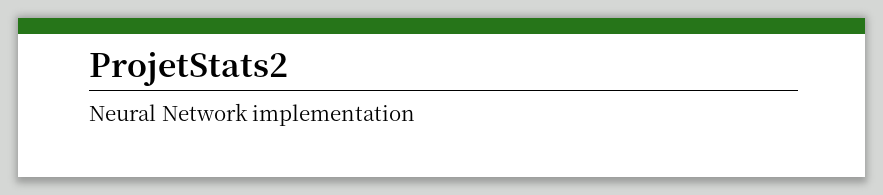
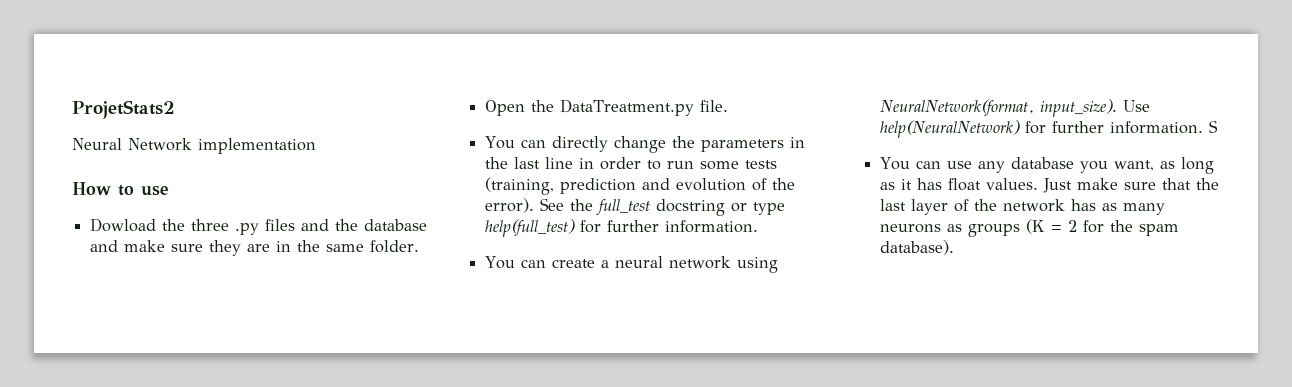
+ How to use
+ Dowload the three .py files and the database and make sure they are in the same folder.
+ Open the DataTreatment.py file.
+ You can directly change the parameters in the last line in order to run some tests (training, prediction and evolution of the error). See the full_test docstring or type help(full_test) for further information.
+ You can create a neural network using NeuralNetwork(format, input_size). Use help(NeuralNetwork) for further information. S
+ You can use any database you want, as long as it has float values. Just make sure that the last layer of the network has as many neurons as groups (K = 2 for the spam database).

